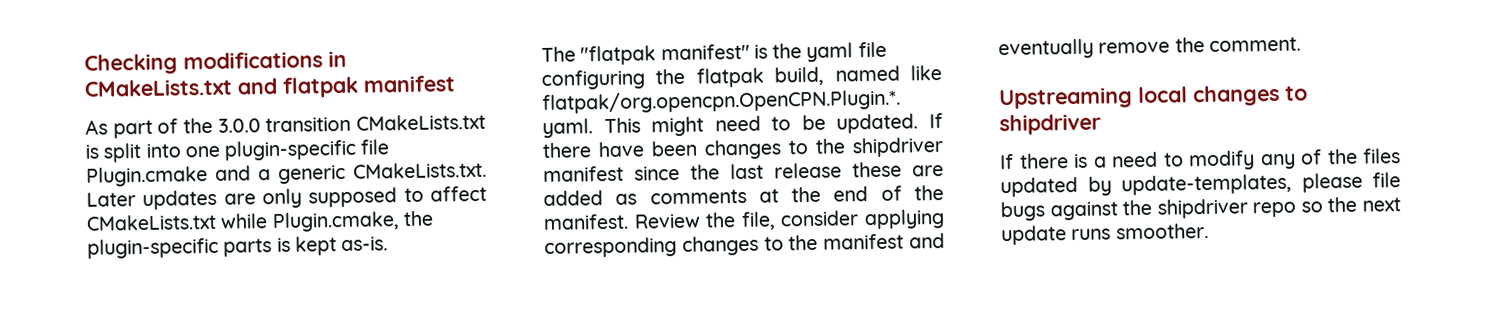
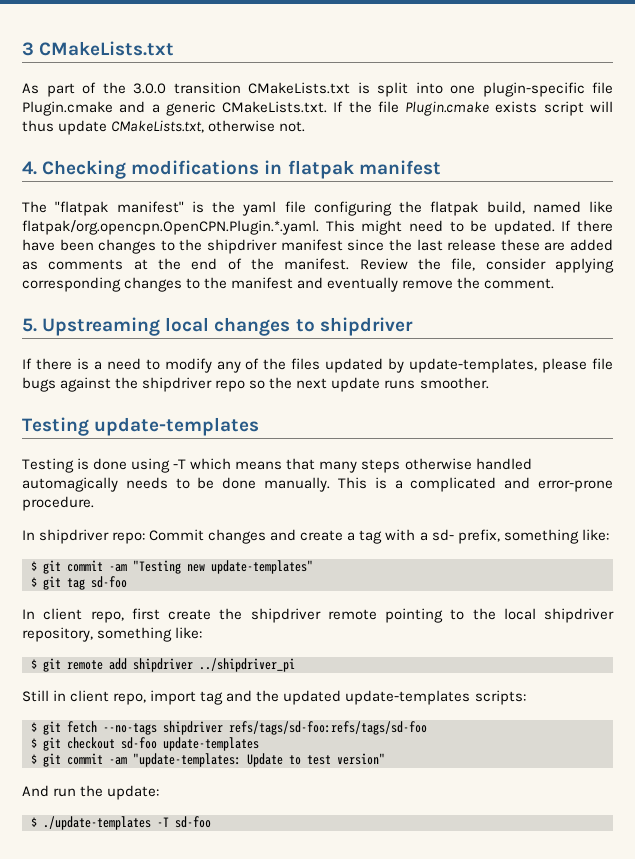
- Checking modifications in CMakeLists.txt and flatpak manifest
+ 3 CMakeLists.txt
- As part of the 3.0.0 transition CMakeLists.txt is split into one plugin-specific file Plugin.cmake and a generic CMakeLists.txt. Later updates are only supposed to affect CMakeLists.txt while Plugin.cmake, the plugin-specific parts is kept as-is.
+ As part of the 3.0.0 transition CMakeLists.txt is split into one plugin-specific file Plugin.cmake and a generic CMakeLists.txt. If the file Plugin.cmake exists script will thus update CMakeLists.txt, otherwise not.
+ 4. Checking modifications in flatpak manifest
- Upstreaming local changes to shipdriver
+ 5. Upstreaming local changes to shipdriver
+ Testing update-templates
+ Testing is done using -T which means that many steps otherwise handled automagically needs to be done manually. This is a complicated and error-prone procedure.
+ In shipdriver repo: Commit changes and create a tag with a sd- prefix, something like:
+ $ git commit -am "Testing new update-templates"
+ $ git tag sd-foo
+ In client repo, first create the shipdriver remote pointing to the local shipdriver repository, something like:
+ $ git remote add shipdriver ../shipdriver_pi
+ Still in client repo, import tag and the updated update-templates scripts:
+ $ git fetch --no-tags shipdriver refs/tags/sd-foo:refs/tags/sd-foo
+ $ git checkout sd-foo update-templates
+ $ git commit -am "update-templates: Update to test version"
+ And run the update:
+ $ ./update-templates -T sd-foo

